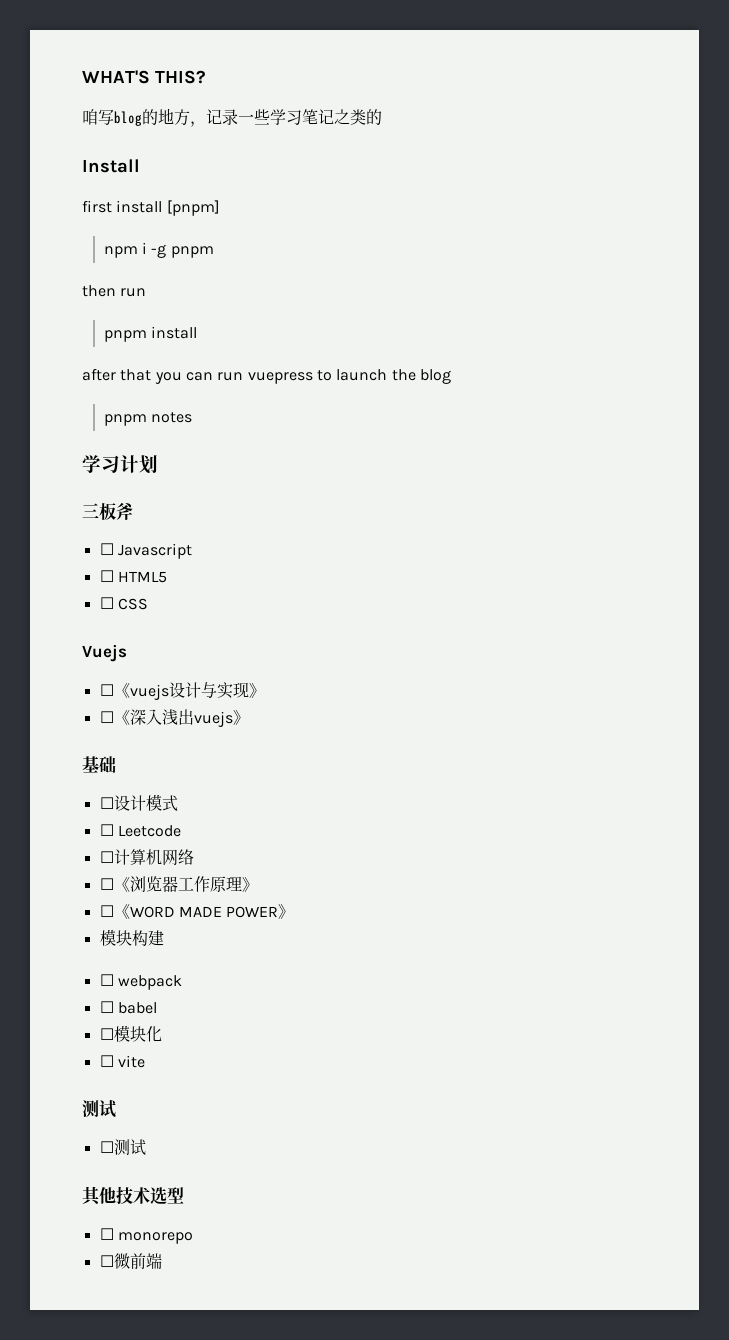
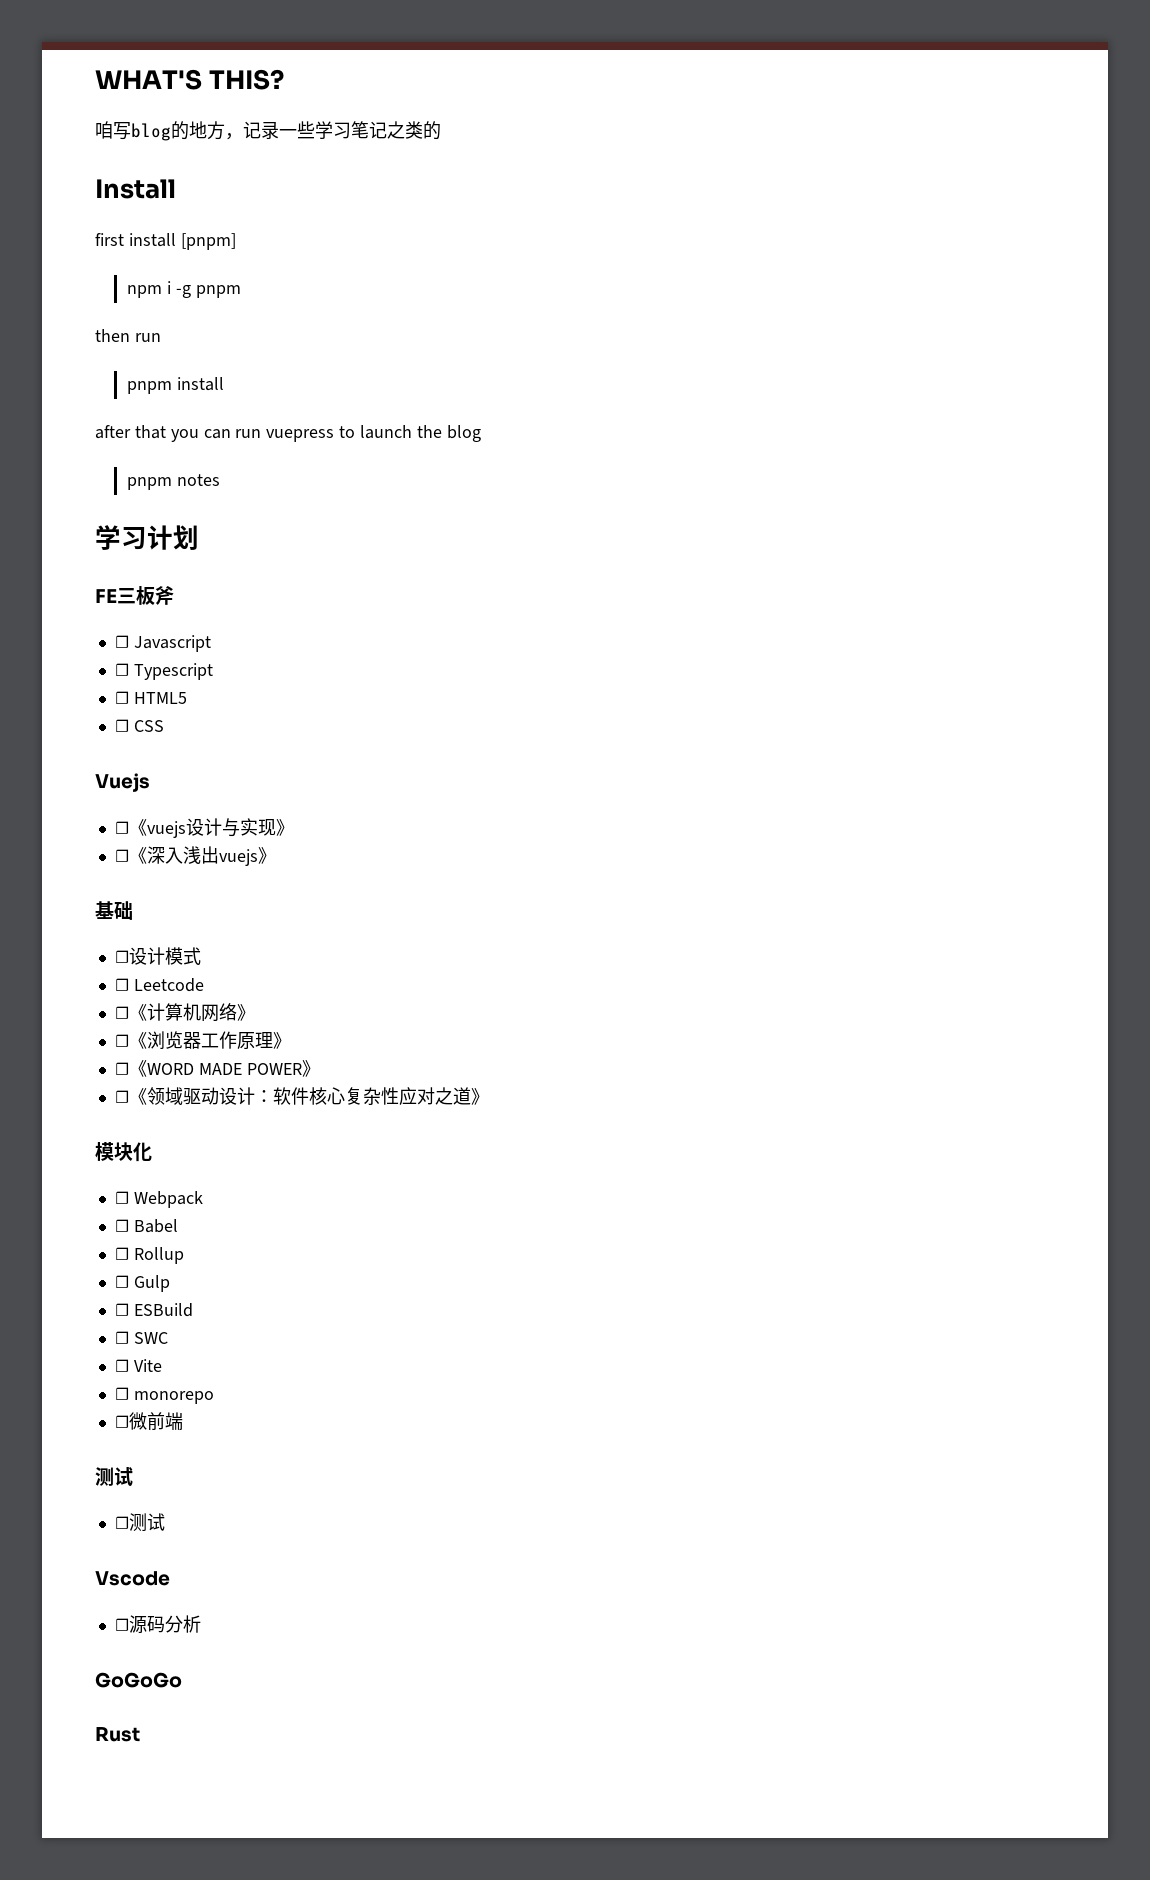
- 三板斧
+ FE三板斧
+ ☐ Typescript
- ☐计算机网络
+ ☐《计算机网络》
- 模块构建
- ☐ webpack
- ☐ babel
- ☐模块化
- ☐ vite
+ ☐《领域驱动设计：软件核心复杂性应对之道》
+ 模块化
+ ☐ Webpack
+ ☐ Babel
+ ☐ Rollup
+ ☐ Gulp
+ ☐ ESBuild
+ ☐ SWC
+ ☐ Vite
+ ☐ monorepo
+ ☐微前端
  测试
  ☐测试
- 其他技术选型
- ☐ monorepo
- ☐微前端
+ Vscode
+ ☐源码分析
+ GoGoGo
+ Rust

